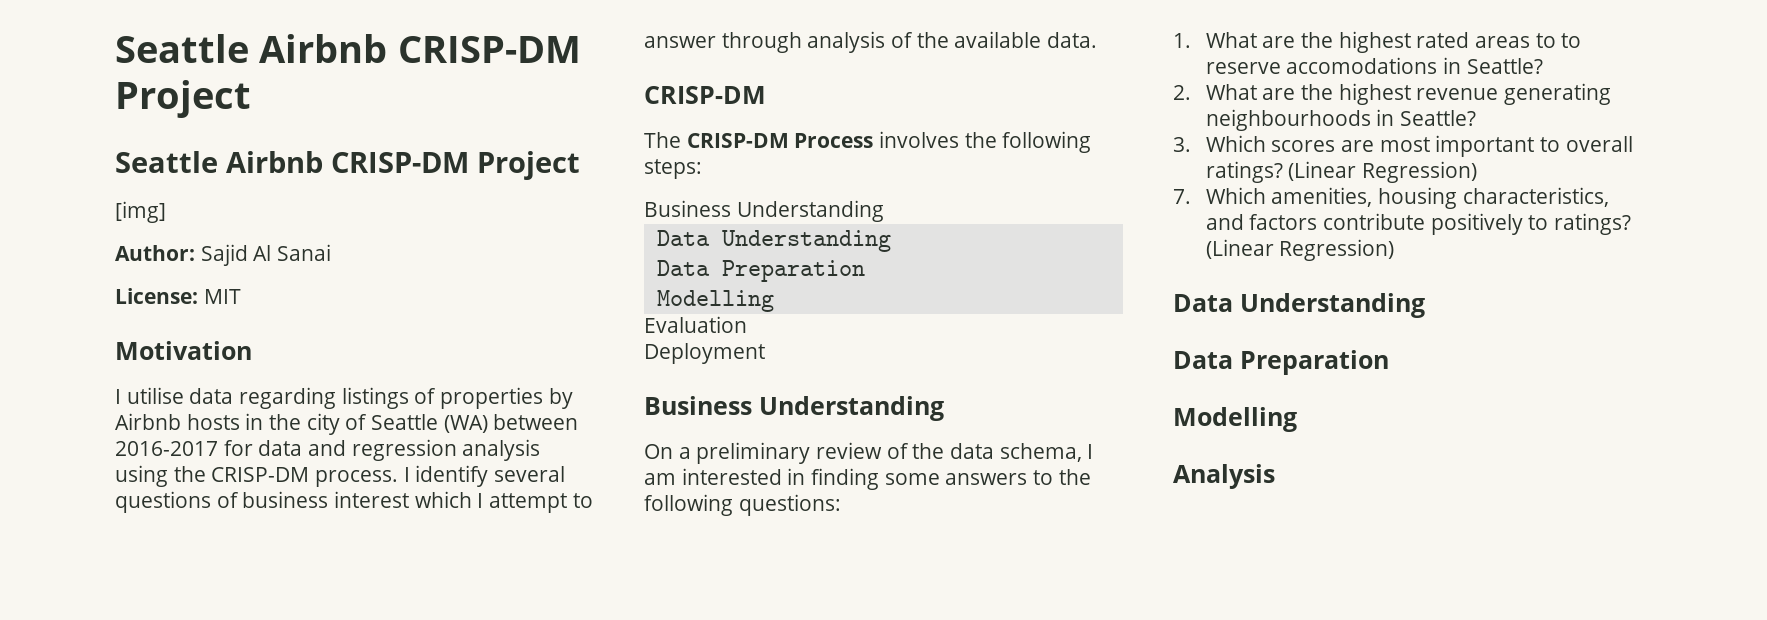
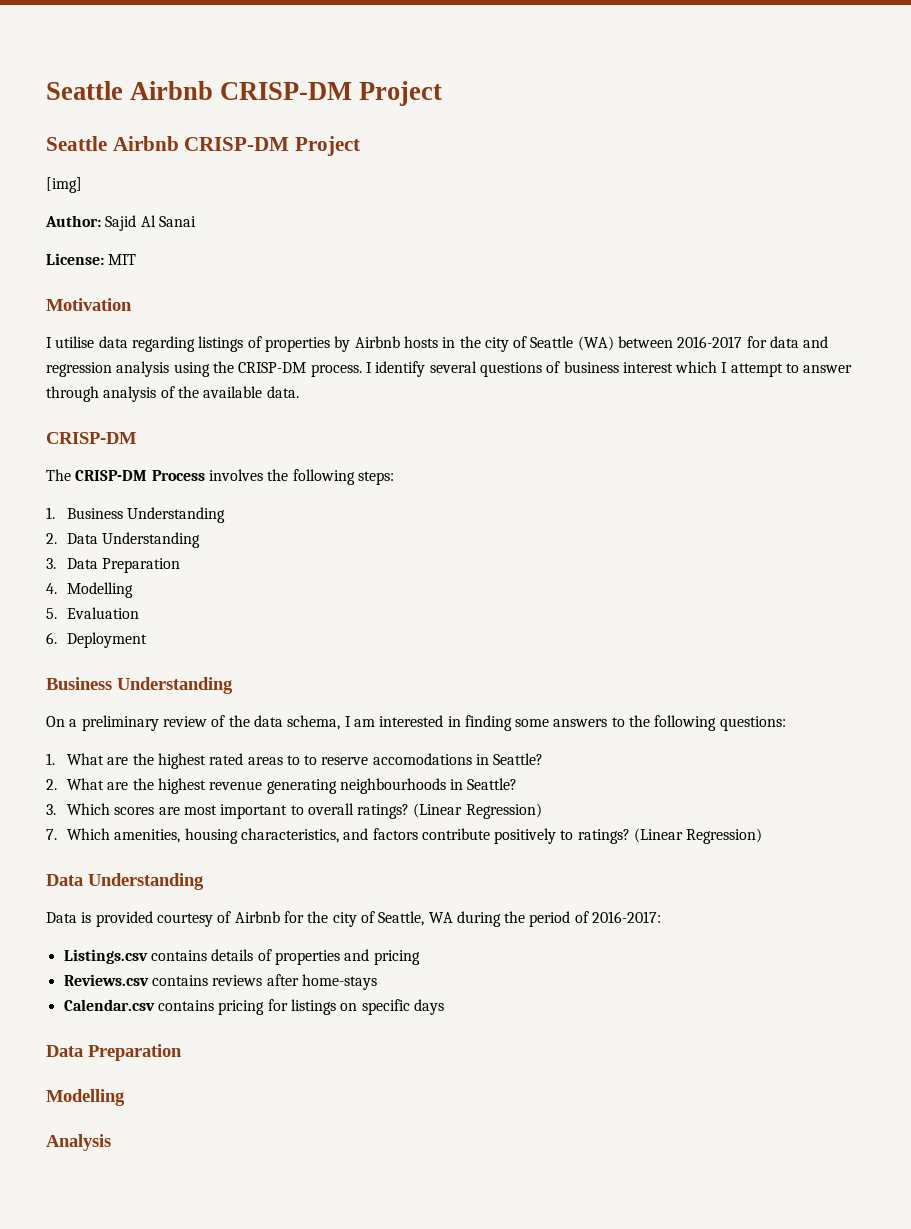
  The CRISP-DM Process involves the following steps:
- Business Understanding
- Data Understanding
- Data Preparation
- Modelling
- Evaluation
+ 1. Business Understanding
+ 2. Data Understanding
+ 3. Data Preparation
+ 4. Modelling
+ 5. Evaluation
- Deployment
+ 6. Deployment
+ Data is provided courtesy of Airbnb for the city of Seattle, WA during the period of 2016-2017:
+ Listings.csv contains details of properties and pricing
+ Reviews.csv contains reviews after home-stays
+ Calendar.csv contains pricing for listings on specific days

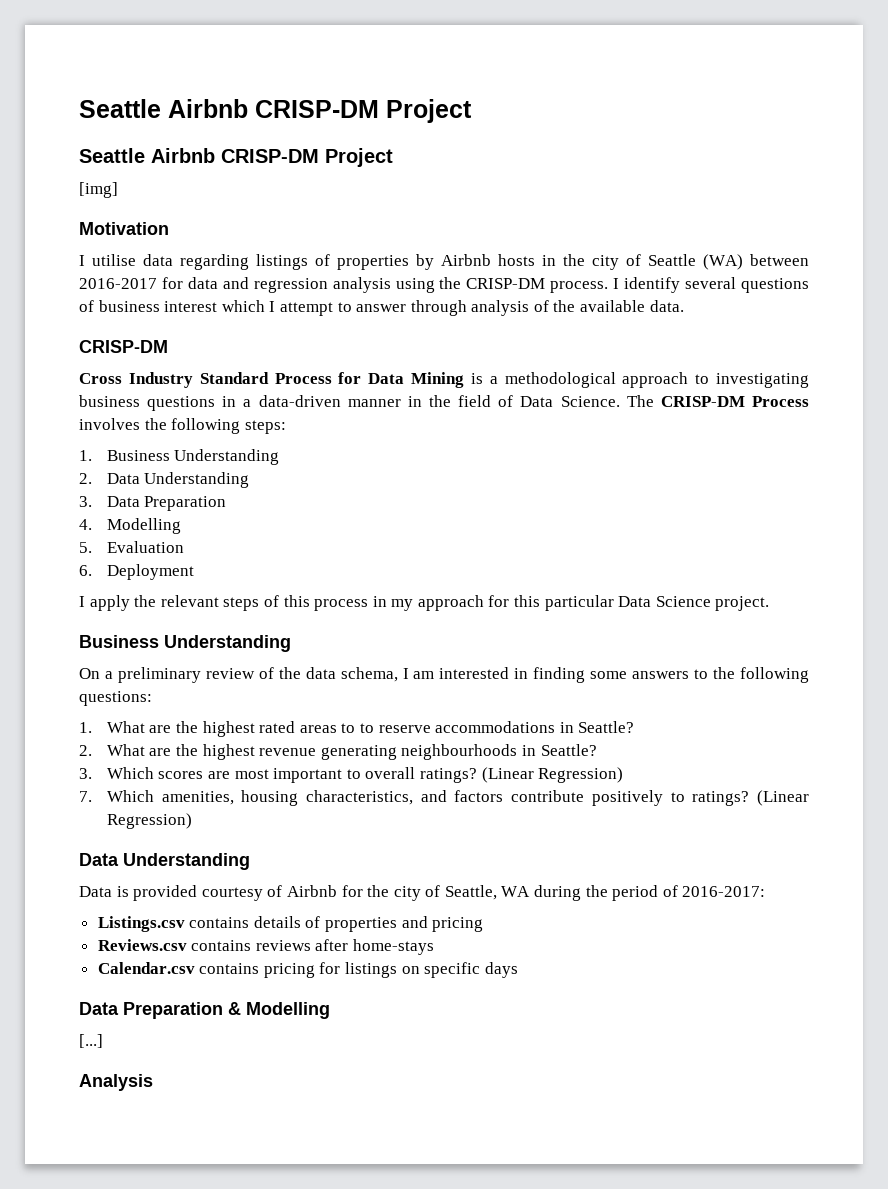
- Author: Sajid Al Sanai
- License: MIT
+ Cross Industry Standard Process for Data Mining is a methodological approach to investigating business questions in a data-driven manner in the field of Data Science.
+ I apply the relevant steps of this process in my approach for this particular Data Science project.
- 1. What are the highest rated areas to to reserve accomodations in Seattle?
+ 1. What are the highest rated areas to to reserve accommodations in Seattle?
  Calendar.csv contains pricing for listings on specific days
- Data Preparation
- Modelling
+ Data Preparation & Modelling
+ [...]

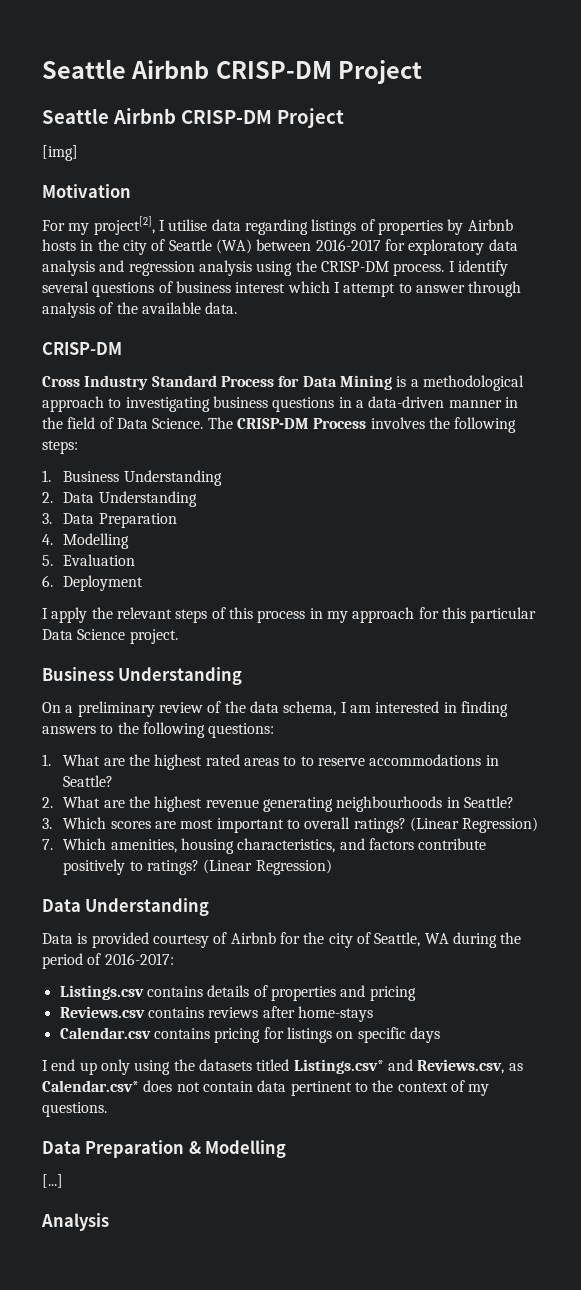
- I utilise data regarding listings of properties by Airbnb hosts in the city of Seattle (WA) between 2016-2017 for data and regression analysis using the CRISP-DM process.
+ For my project[2], I utilise data regarding listings of properties by Airbnb hosts in the city of Seattle (WA) between 2016-2017 for exploratory data analysis and regression analysis using the CRISP-DM process.
- On a preliminary review of the data schema, I am interested in finding some answers to the following questions:
+ On a preliminary review of the data schema, I am interested in finding answers to the following questions:
+ I end up only using the datasets titled Listings.csv* and Reviews.csv, as Calendar.csv* does not contain data pertinent to the context of my questions.

